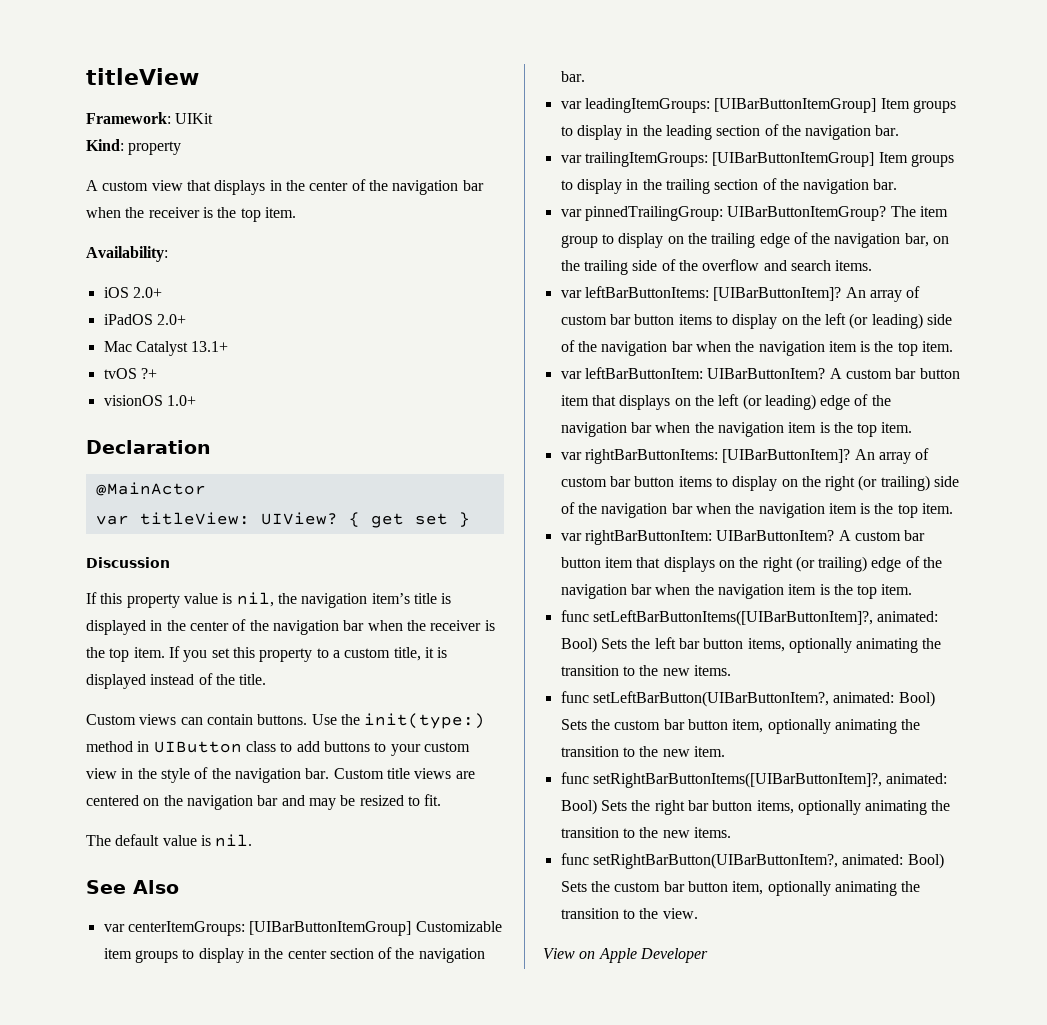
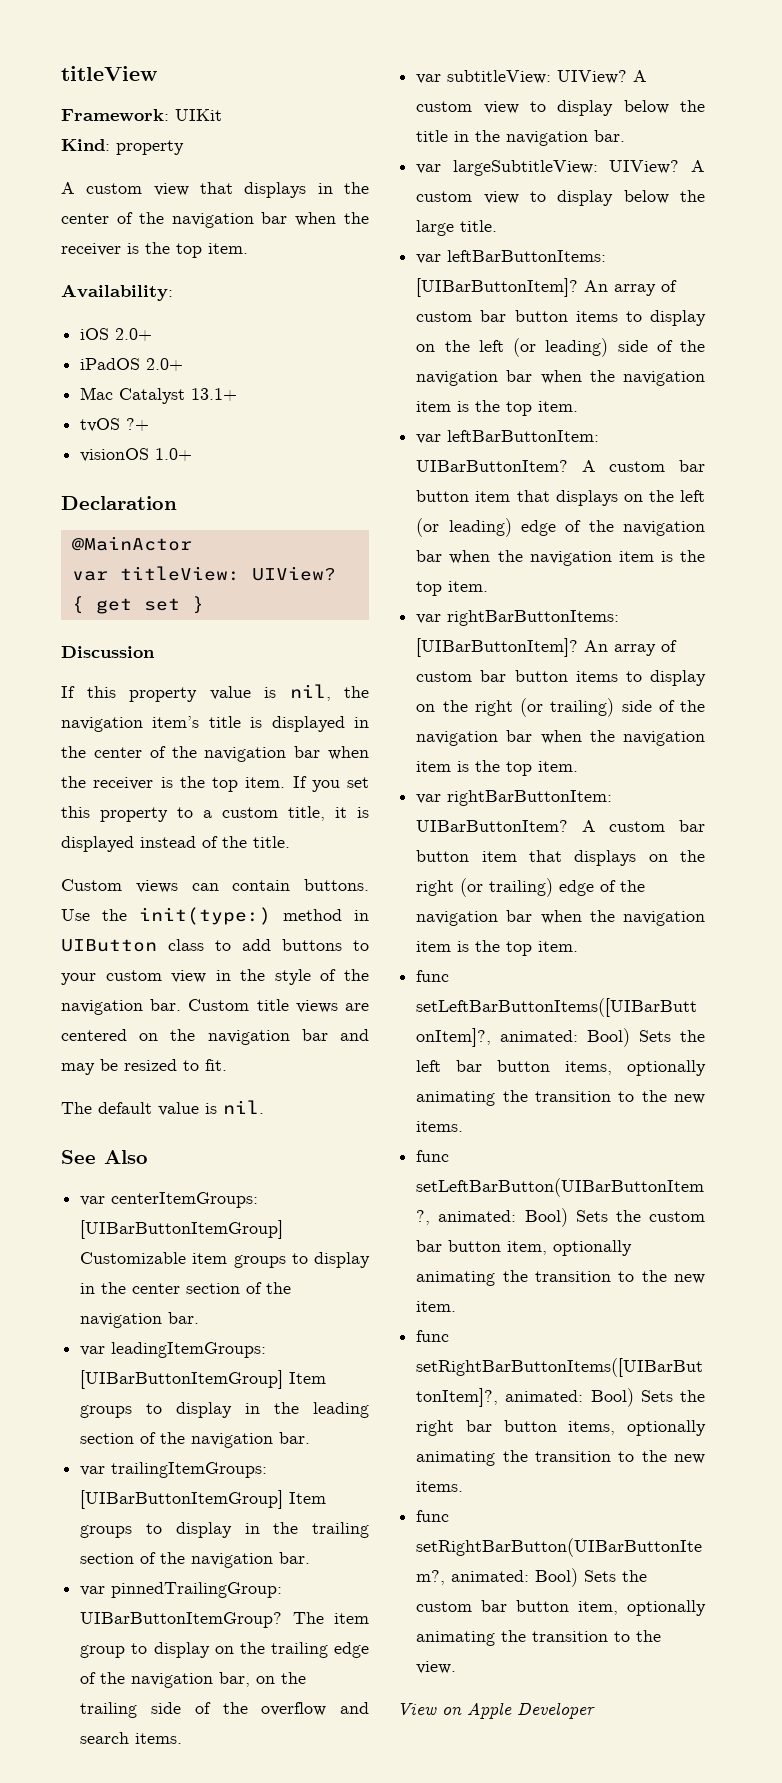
+ var subtitleView: UIView? A custom view to display below the title in the navigation bar.
+ var largeSubtitleView: UIView? A custom view to display below the large title.

